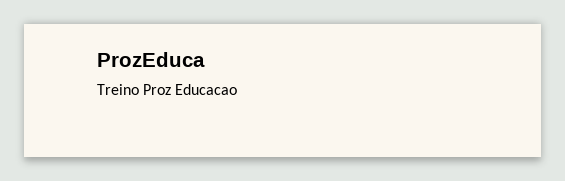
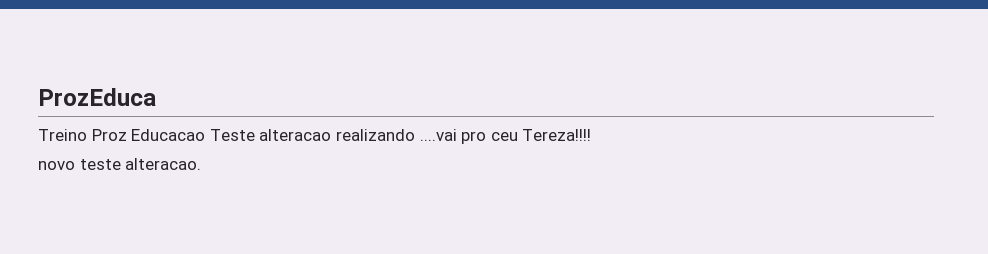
- Treino Proz Educacao
+ Treino Proz Educacao Teste alteracao realizando ....vai pro ceu Tereza!!!!
+ novo teste alteracao.

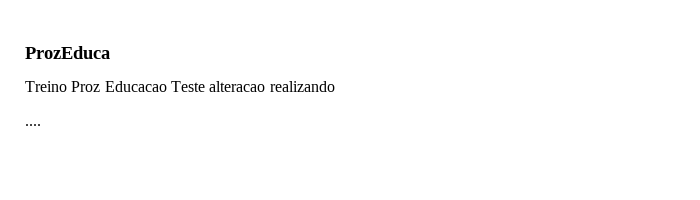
- Treino Proz Educacao Teste alteracao realizando ....vai pro ceu Tereza!!!!
- novo teste alteracao.
+ Treino Proz Educacao Teste alteracao realizando
+ ....

